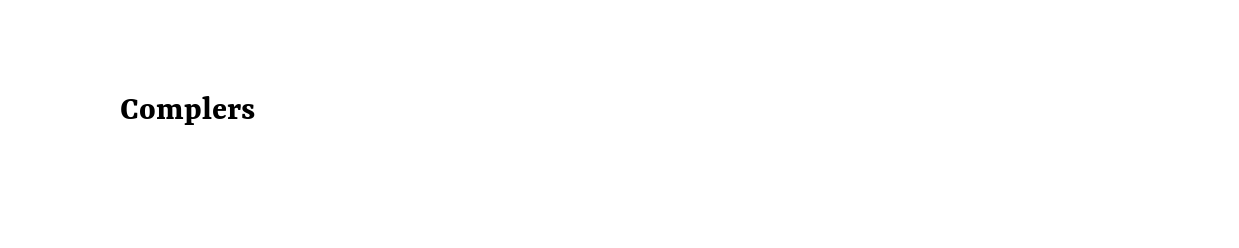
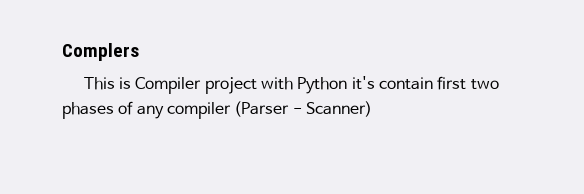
+ This is Compiler project with Python it's contain first two phases of any compiler (Parser - Scanner)

